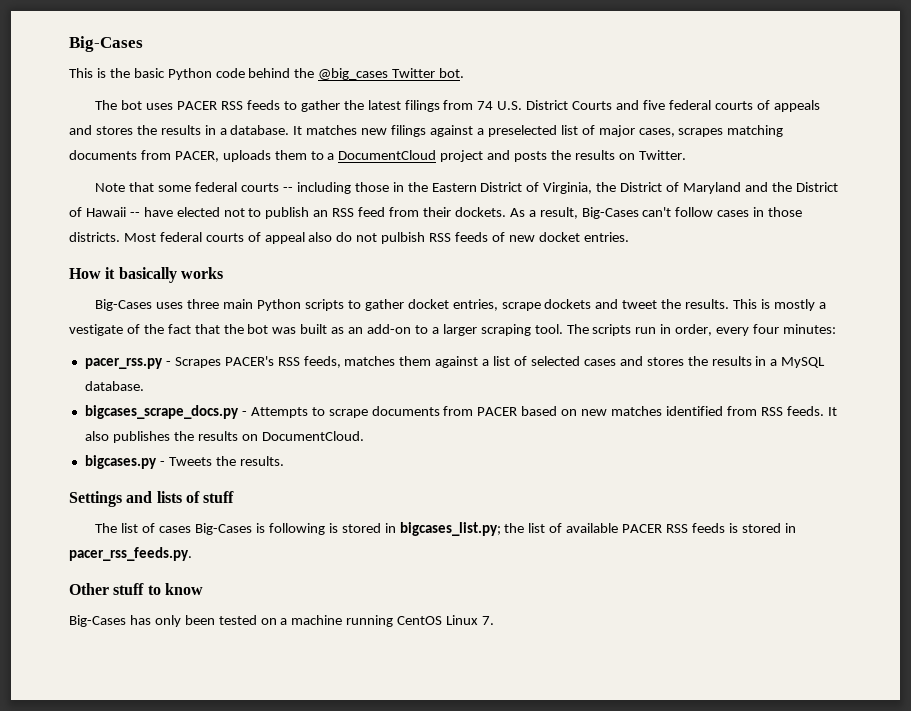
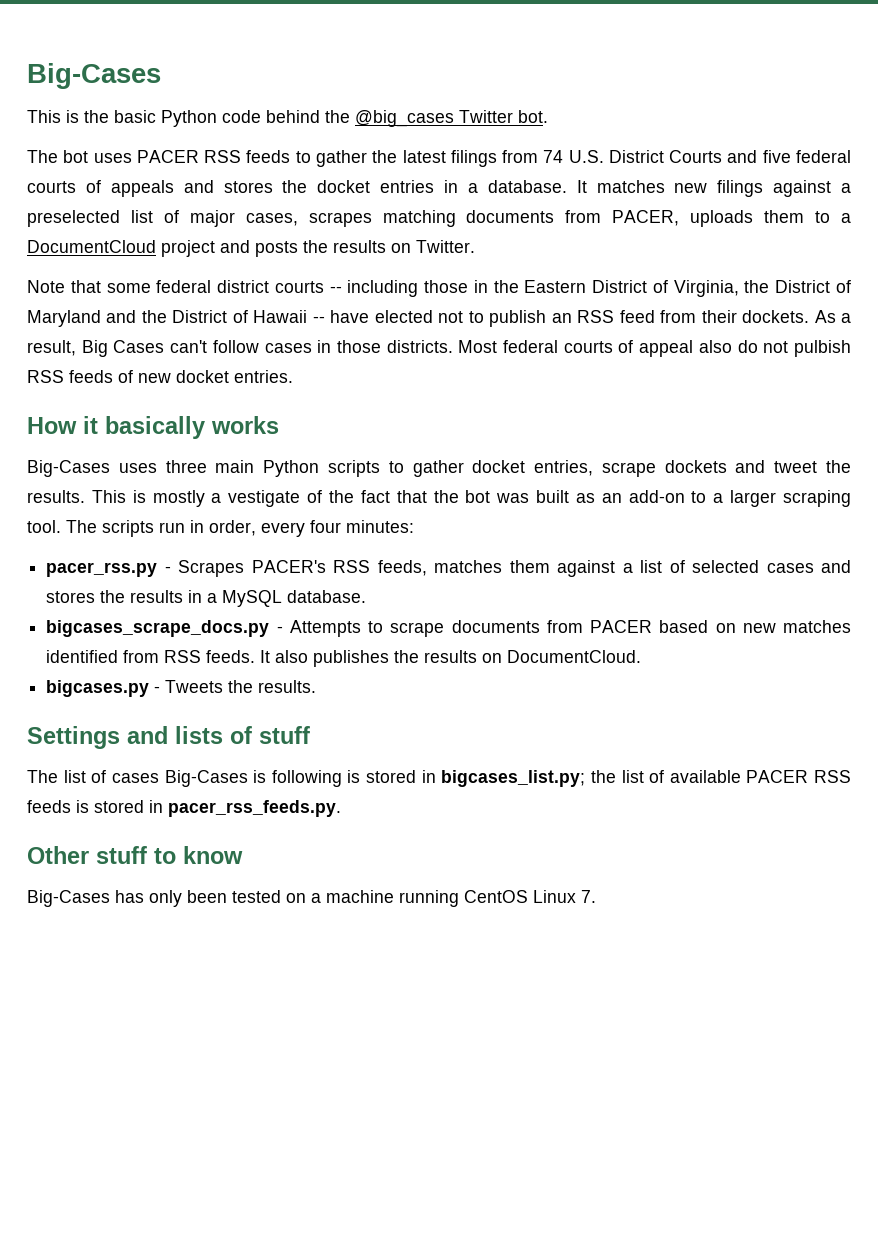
- The bot uses PACER RSS feeds to gather the latest filings from 74 U.S. District Courts and five federal courts of appeals and stores the results in a database.
+ The bot uses PACER RSS feeds to gather the latest filings from 74 U.S. District Courts and five federal courts of appeals and stores the docket entries in a database.
- Note that some federal courts -- including those in the Eastern District of Virginia, the District of Maryland and the District of Hawaii -- have elected not to publish an RSS feed from their dockets.
+ Note that some federal district courts -- including those in the Eastern District of Virginia, the District of Maryland and the District of Hawaii -- have elected not to publish an RSS feed from their dockets.
- As a result, Big-Cases can't follow cases in those districts.
+ As a result, Big Cases can't follow cases in those districts.

